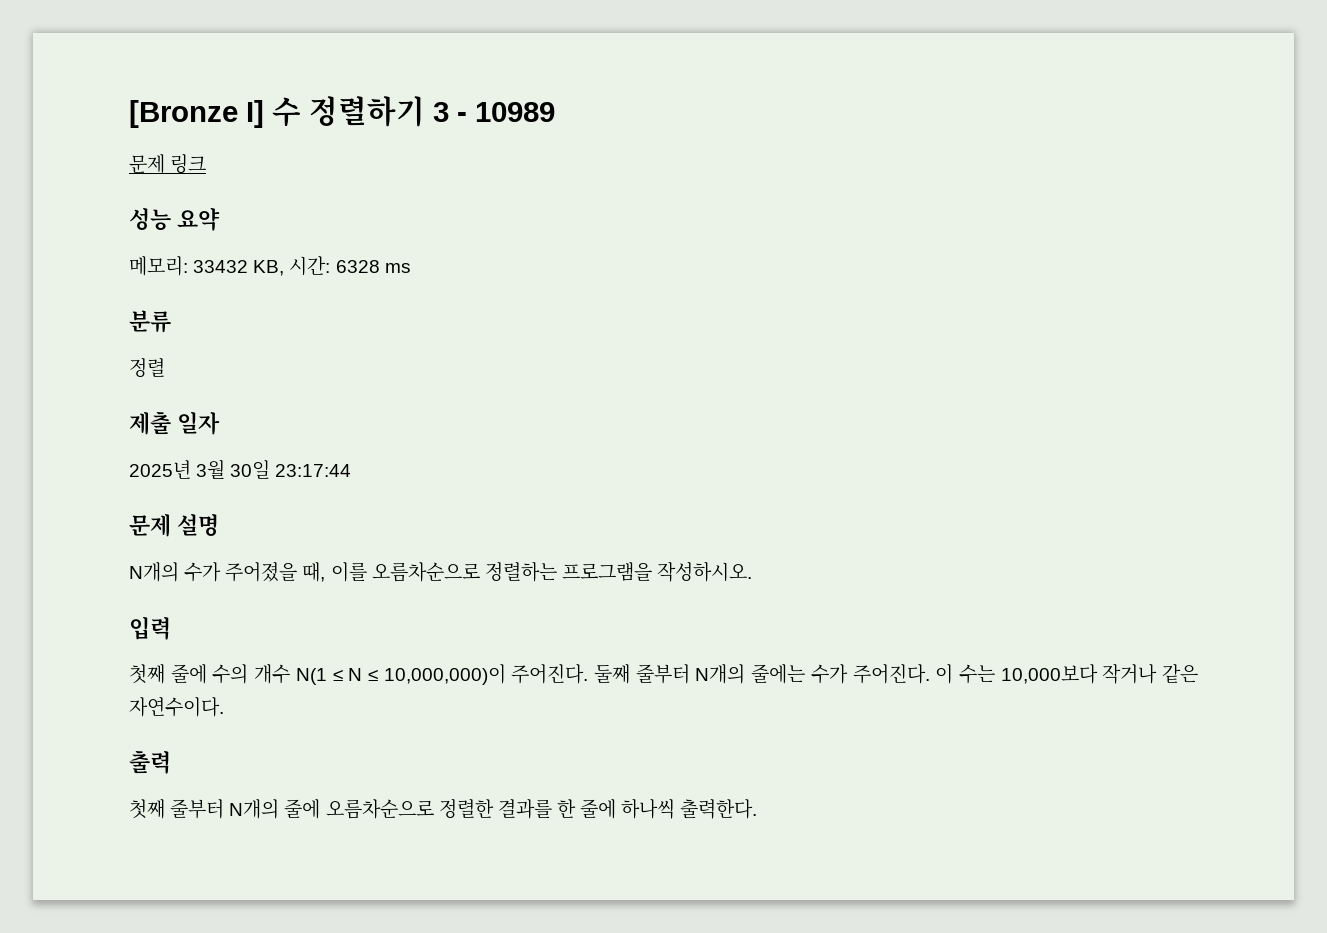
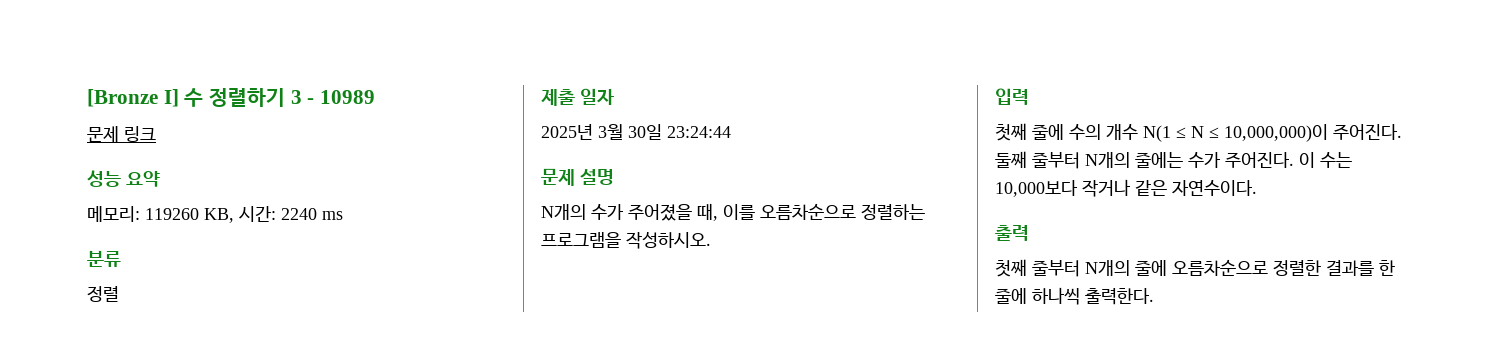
- 메모리: 33432 KB, 시간: 6328 ms
+ 메모리: 119260 KB, 시간: 2240 ms
- 2025년 3월 30일 23:17:44
+ 2025년 3월 30일 23:24:44

